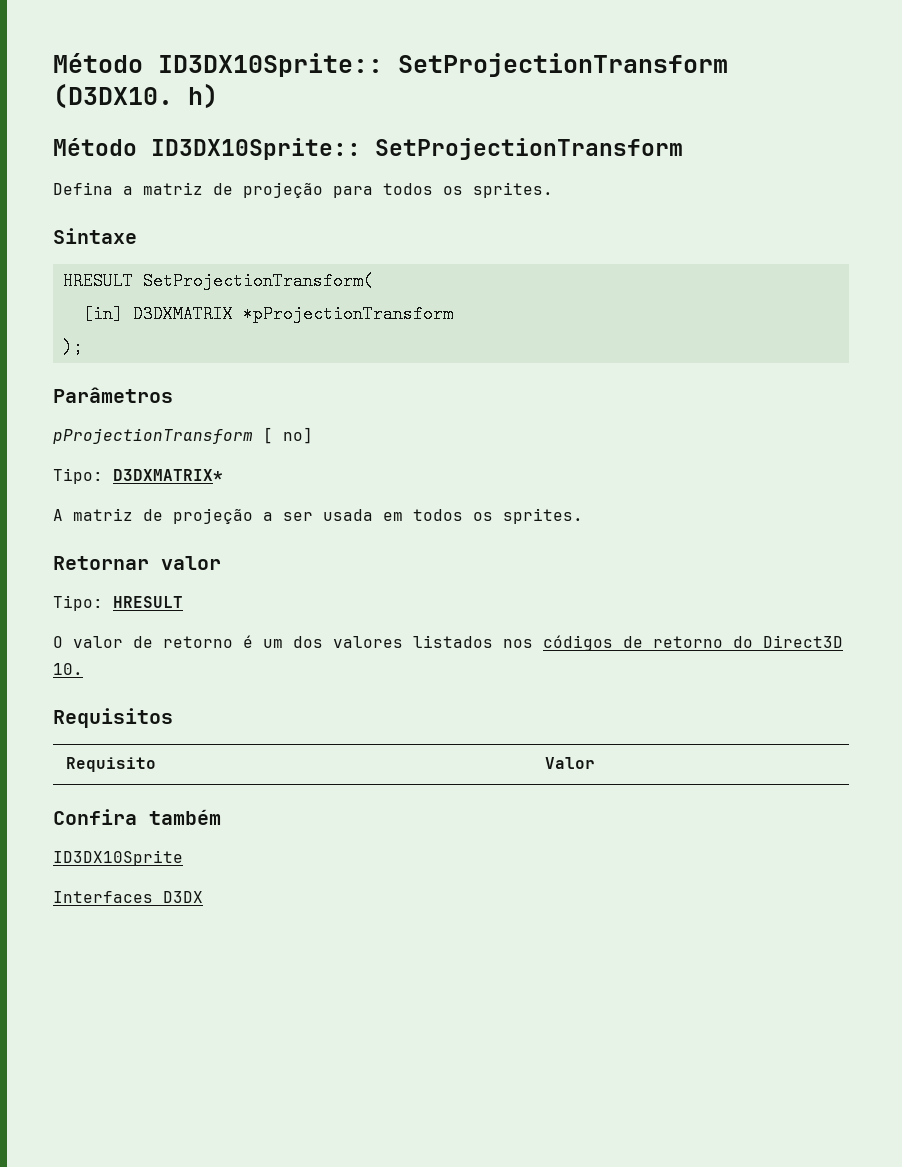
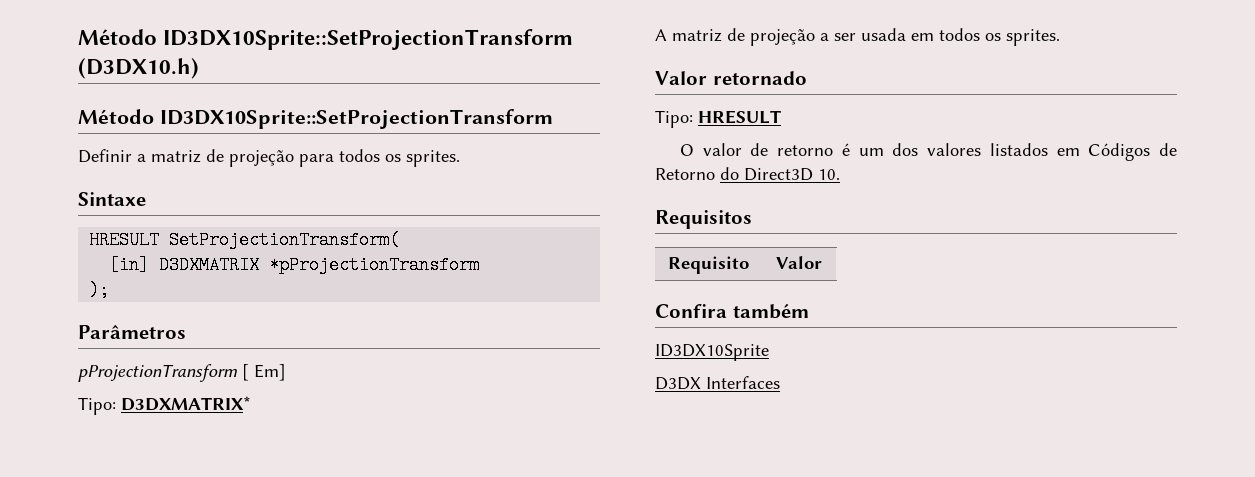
- Método ID3DX10Sprite:: SetProjectionTransform (D3DX10. h)
- Método ID3DX10Sprite:: SetProjectionTransform
- Defina a matriz de projeção para todos os sprites.
+ Método ID3DX10Sprite::SetProjectionTransform (D3DX10.h)
+ Método ID3DX10Sprite::SetProjectionTransform
+ Definir a matriz de projeção para todos os sprites.
- pProjectionTransform [ no]
+ pProjectionTransform [ Em]
- Retornar valor
+ Valor retornado
- O valor de retorno é um dos valores listados nos códigos de retorno do Direct3D 10.
+ O valor de retorno é um dos valores listados em Códigos de Retorno do Direct3D 10.
- Interfaces D3DX
+ D3DX Interfaces

